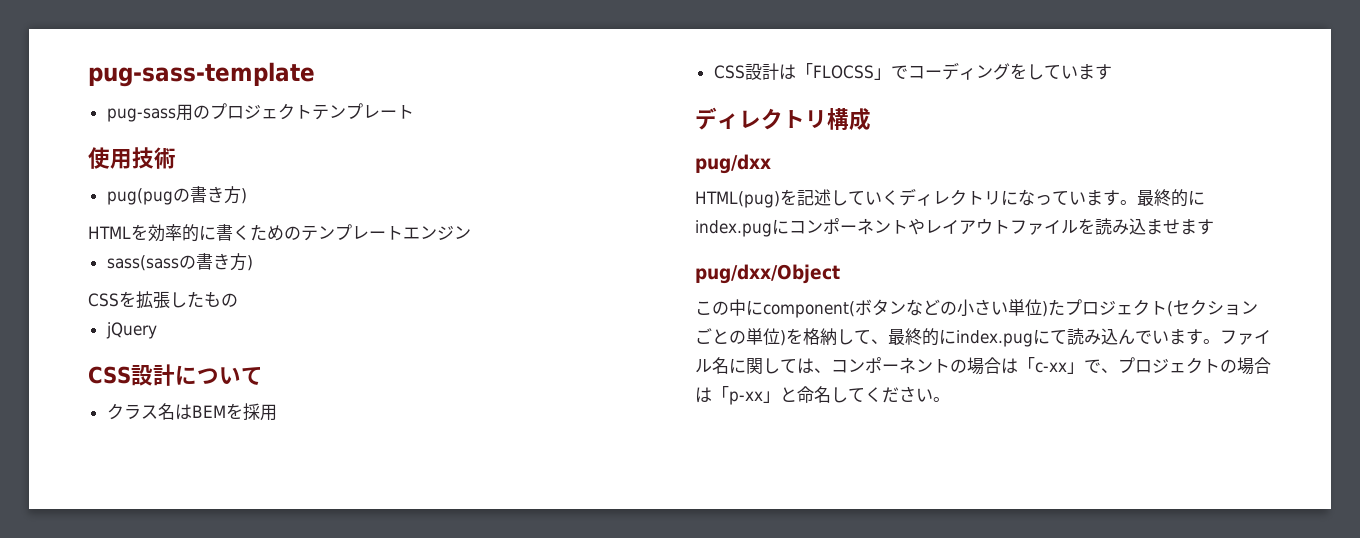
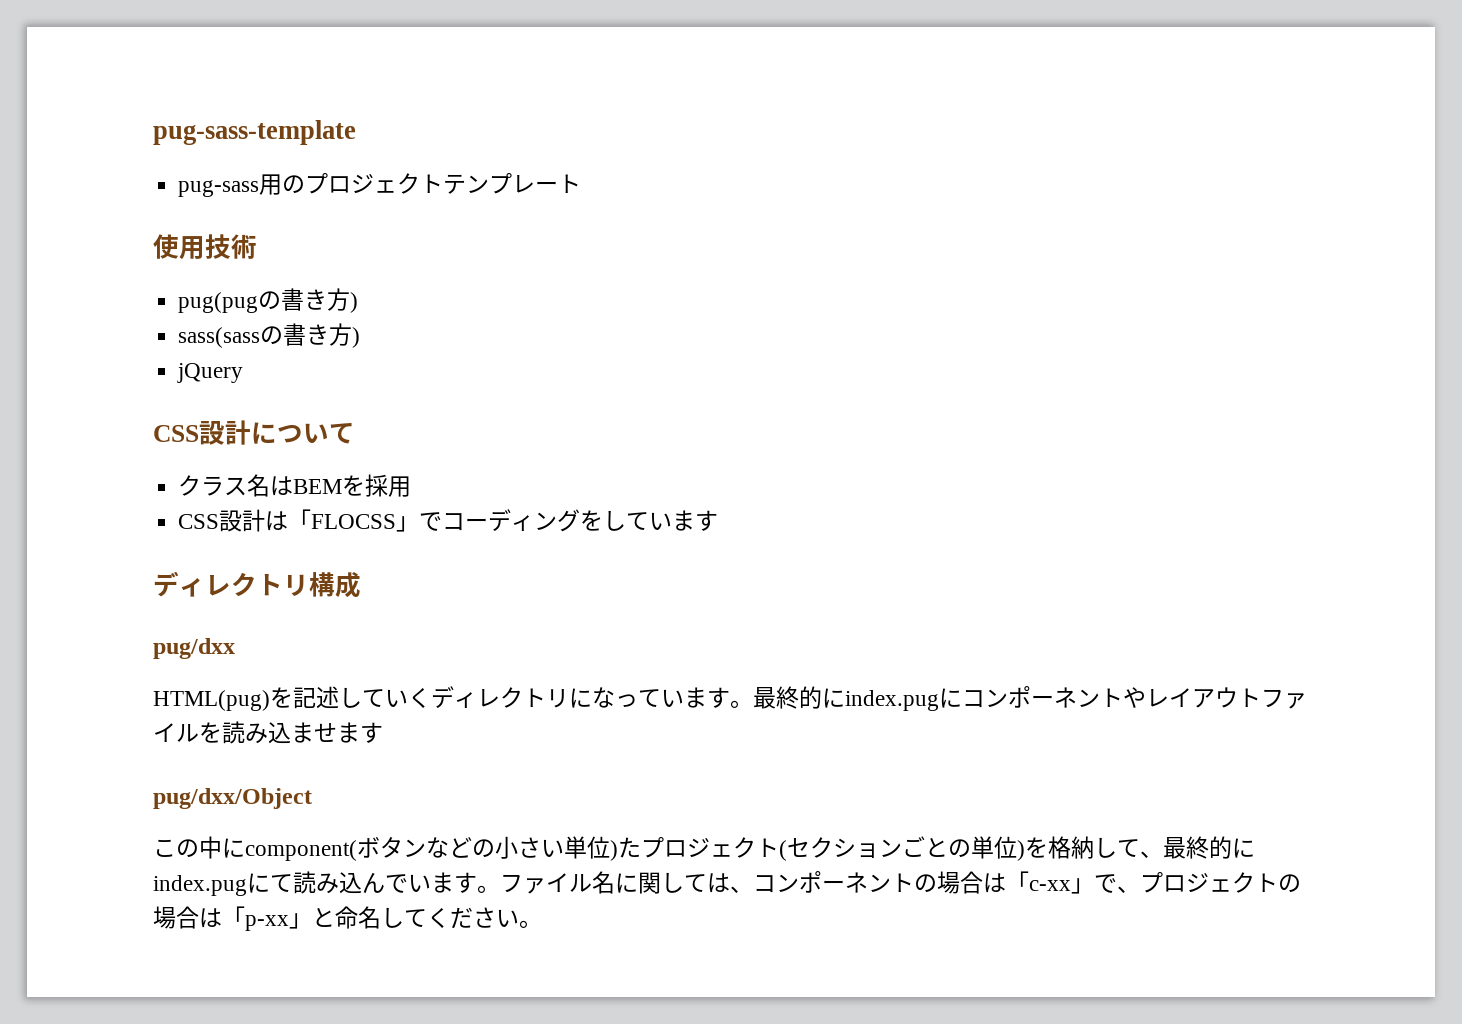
- HTMLを効率的に書くためのテンプレートエンジン
- CSSを拡張したもの

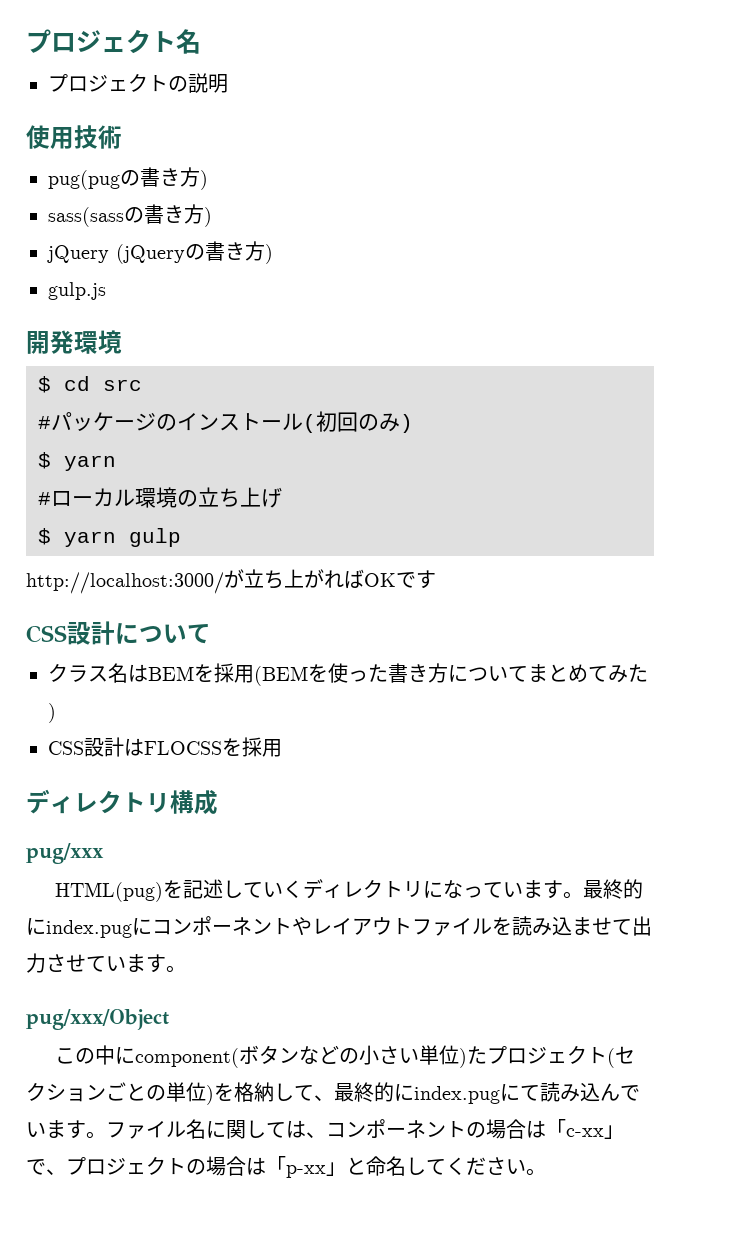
- pug-sass-template
- pug-sass用のプロジェクトテンプレート
+ プロジェクト名
+ プロジェクトの説明
- jQuery
+ jQuery (jQueryの書き方)
+ gulp.js
+ 開発環境
+ $ cd src
+ #パッケージのインストール(初回のみ)
+ $ yarn
+ #ローカル環境の立ち上げ
+ $ yarn gulp
+ http://localhost:3000/が立ち上がればOKです
- クラス名はBEMを採用
- CSS設計は「FLOCSS」でコーディングをしています
+ クラス名はBEMを採用(BEMを使った書き方についてまとめてみた)
+ CSS設計はFLOCSSを採用
- pug/dxx
+ pug/xxx
- 最終的にindex.pugにコンポーネントやレイアウトファイルを読み込ませます
- pug/dxx/Object
+ 最終的にindex.pugにコンポーネントやレイアウトファイルを読み込ませて出力させています。
+ pug/xxx/Object

